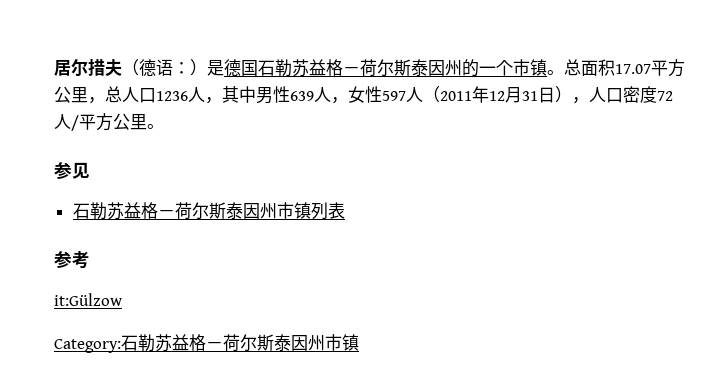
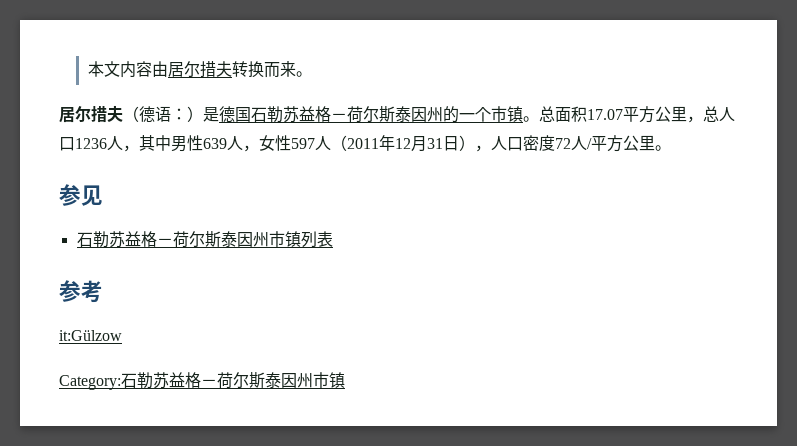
+ 本文内容由居尔措夫转换而来。

